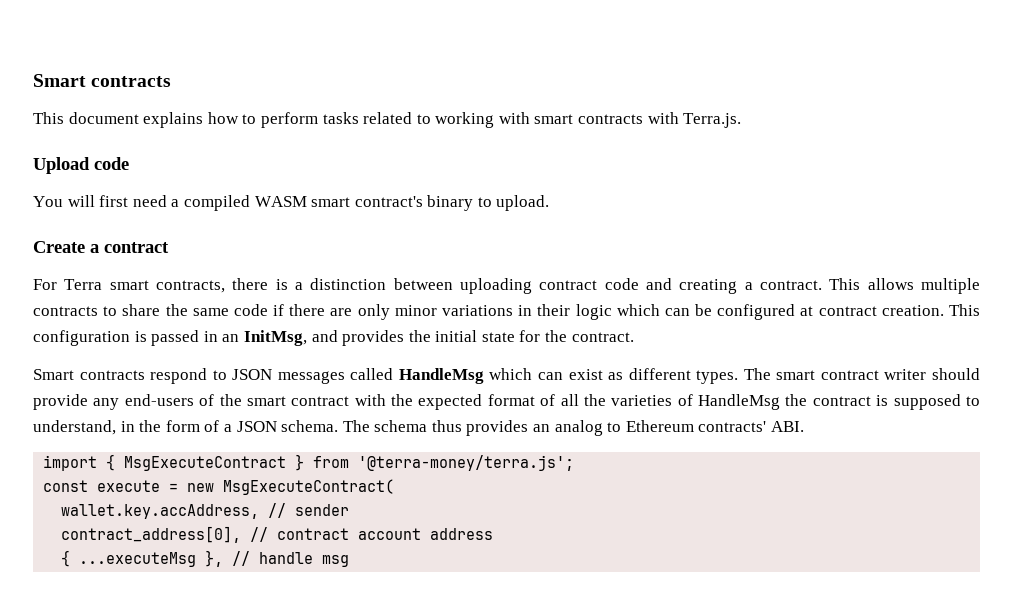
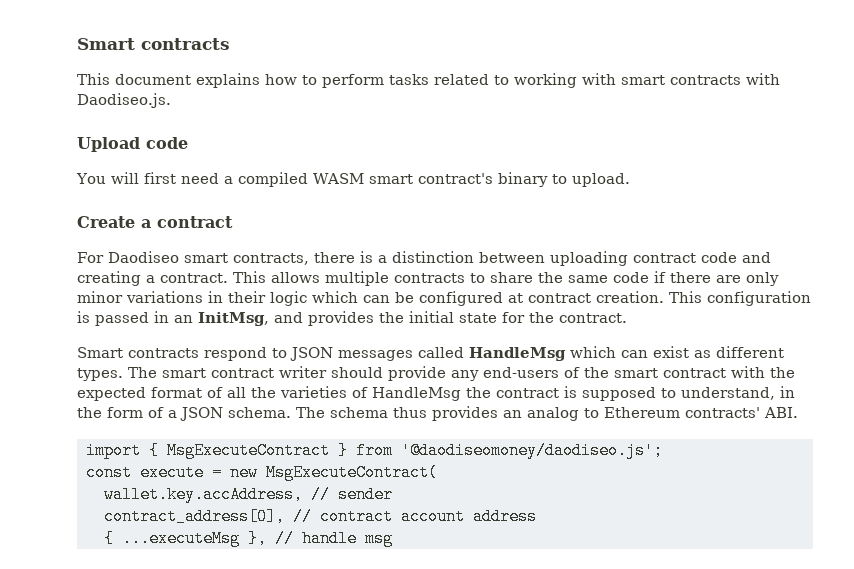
- This document explains how to perform tasks related to working with smart contracts with Terra.js.
+ This document explains how to perform tasks related to working with smart contracts with Daodiseo.js.
- For Terra smart contracts, there is a distinction between uploading contract code and creating a contract.
+ For Daodiseo smart contracts, there is a distinction between uploading contract code and creating a contract.
- import { MsgExecuteContract } from '@terra-money/terra.js';
+ import { MsgExecuteContract } from '@daodiseomoney/daodiseo.js';

